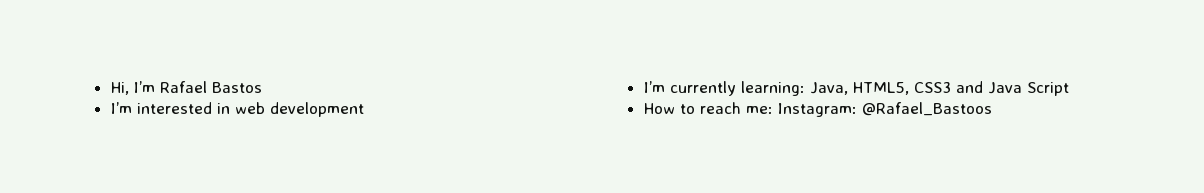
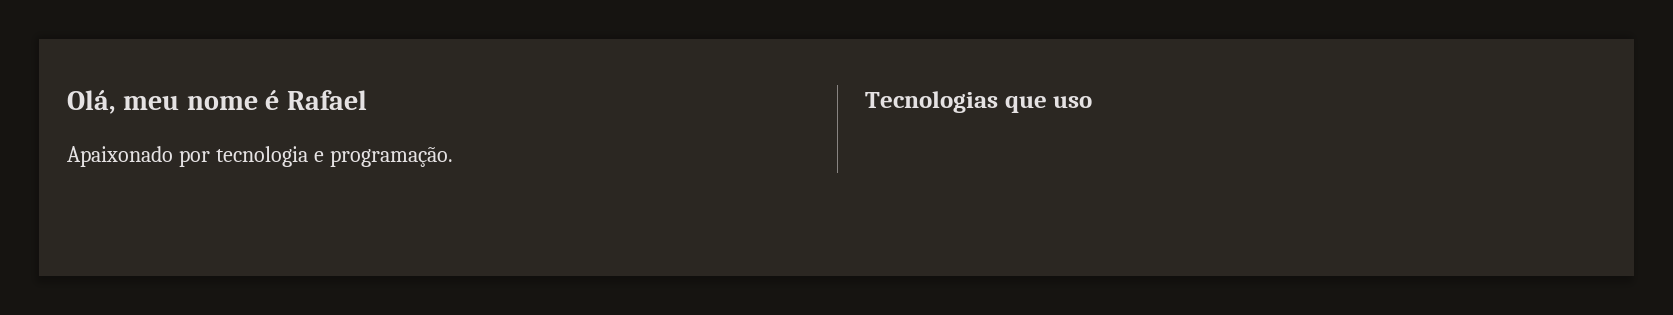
- Hi, I’m Rafael Bastos
- I’m interested in web development
- I’m currently learning: Java, HTML5, CSS3 and Java Script
- How to reach me: Instagram: @Rafael_Bastoos
+ Olá, meu nome é Rafael
+ Apaixonado por tecnologia e programação.
+ Tecnologias que uso

